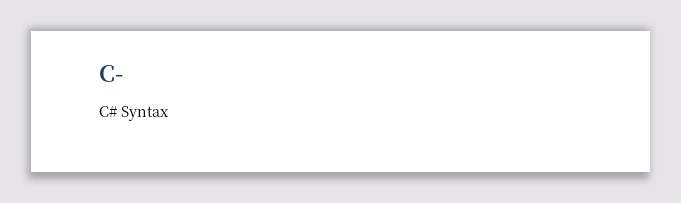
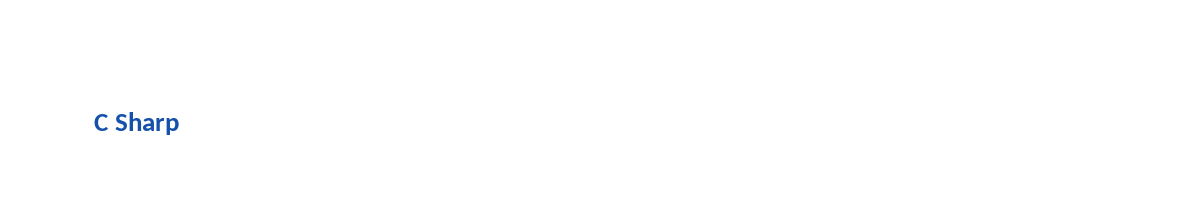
- C-
- C# Syntax
+ C Sharp

